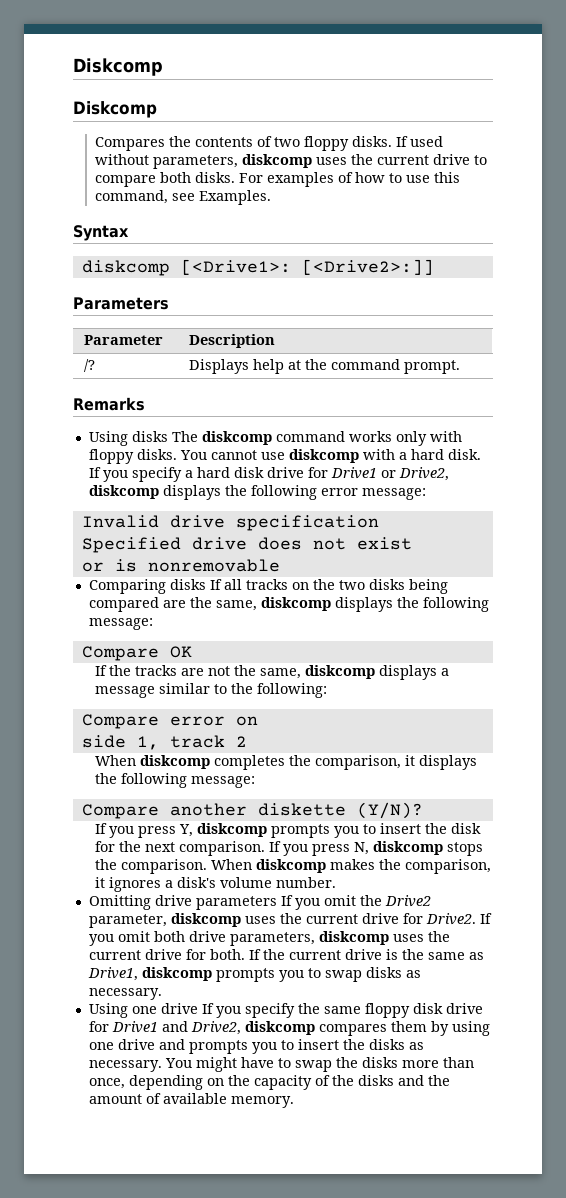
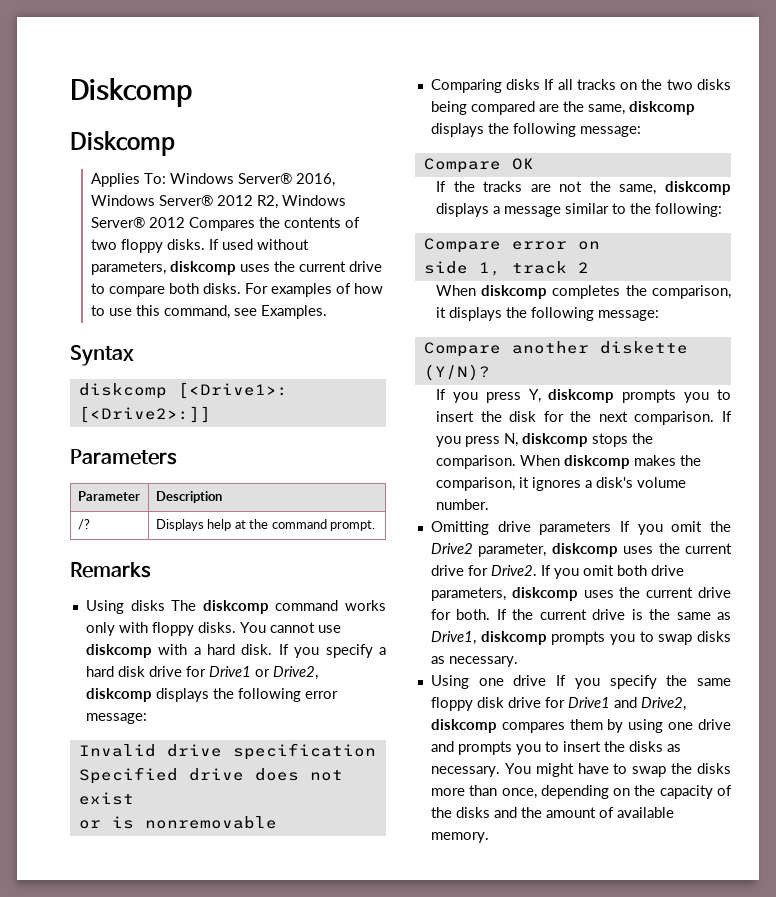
- Compares the contents of two floppy disks.
+ Applies To: Windows Server® 2016, Windows Server® 2012 R2, Windows Server® 2012 Compares the contents of two floppy disks.

